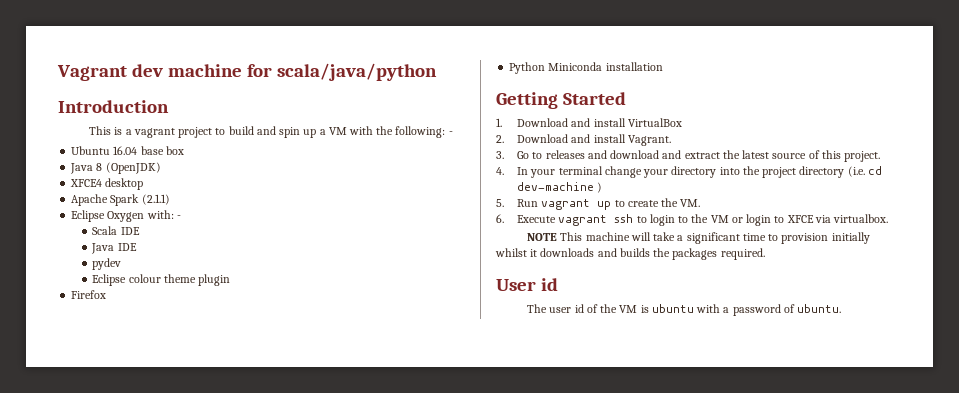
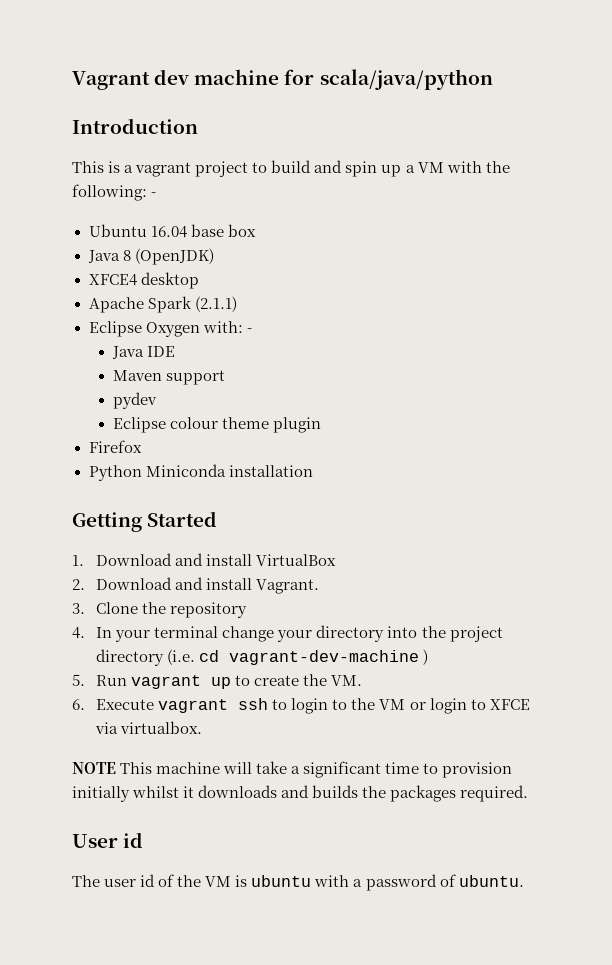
- Scala IDE
  Java IDE
+ Maven support
- 3. Go to releases and download and extract the latest source of this project.
+ 3. Clone the repository
- 4. In your terminal change your directory into the project directory (i.e. cd dev-machine )
+ 4. In your terminal change your directory into the project directory (i.e. cd vagrant-dev-machine )

